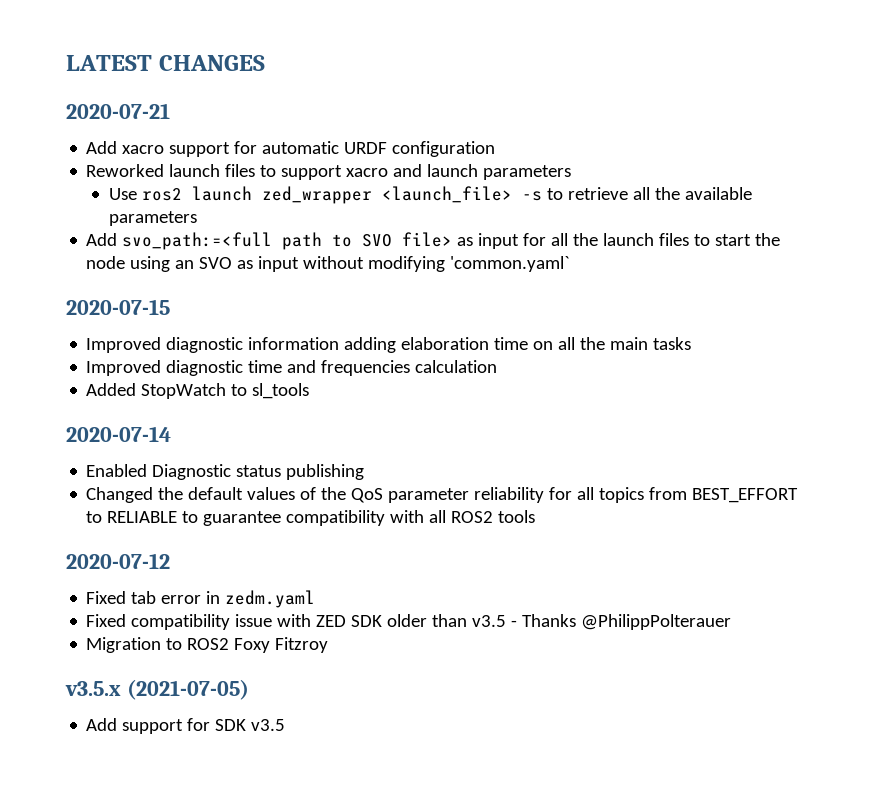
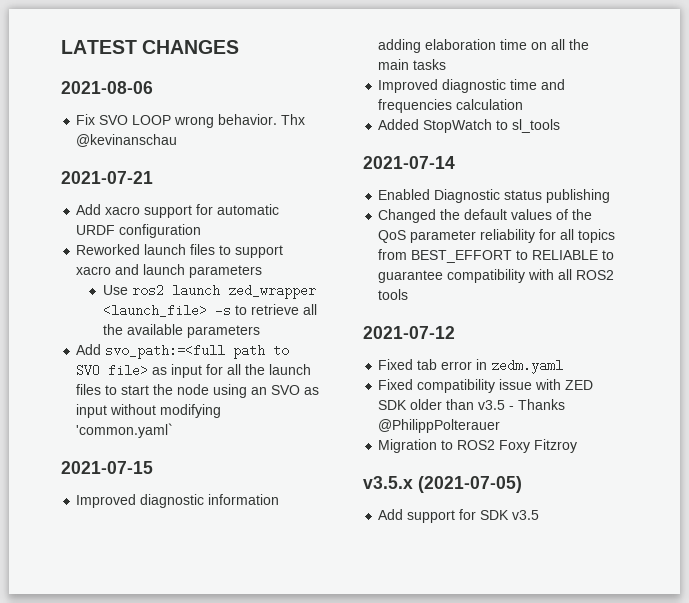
- 2020-07-21
+ 2021-08-06
+ Fix SVO LOOP wrong behavior. Thx @kevinanschau
+ 2021-07-21
- 2020-07-15
+ 2021-07-15
- 2020-07-14
+ 2021-07-14
- 2020-07-12
+ 2021-07-12

